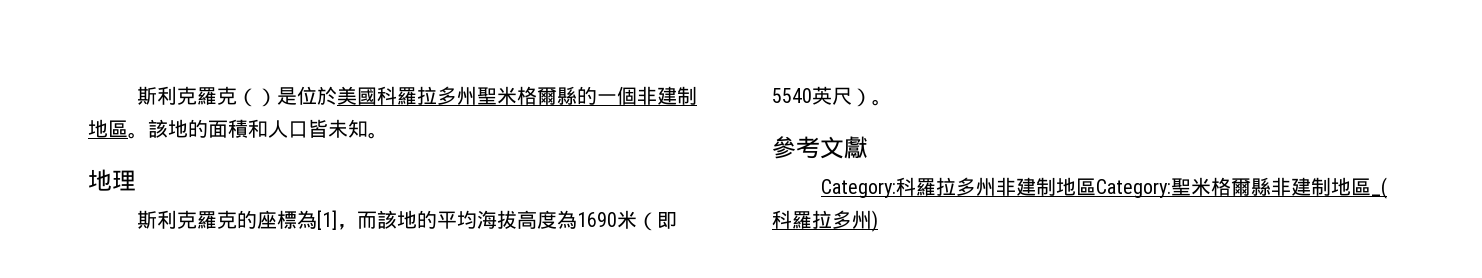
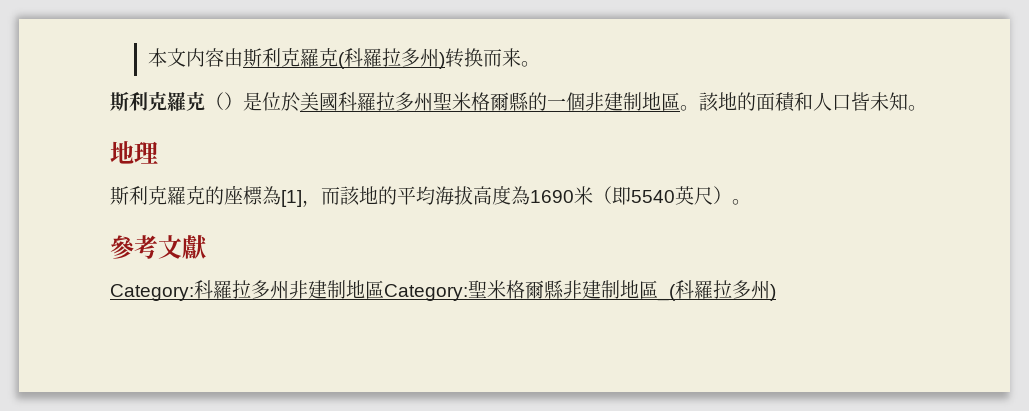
+ 本文内容由斯利克羅克(科羅拉多州)转换而来。

